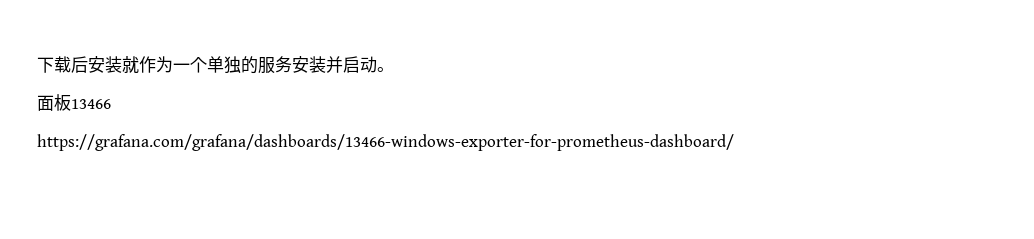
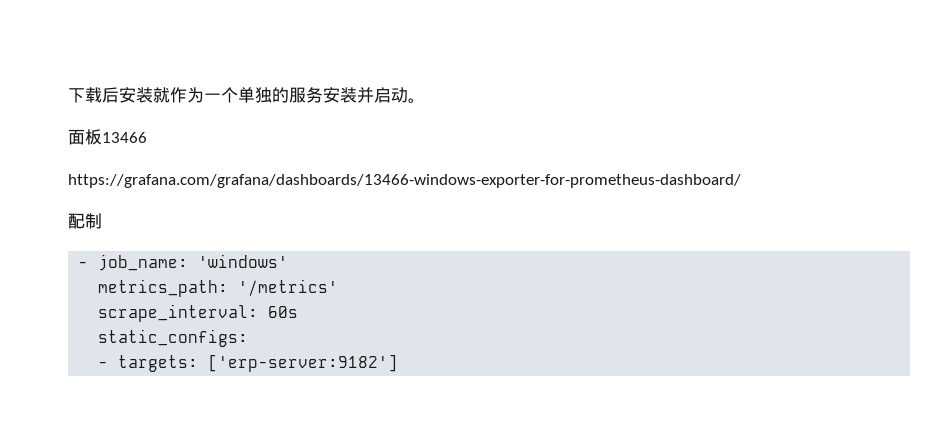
+ 配制
+ - job_name: 'windows'
+ metrics_path: '/metrics'
+ scrape_interval: 60s
+ static_configs:
+ - targets: ['erp-server:9182']

